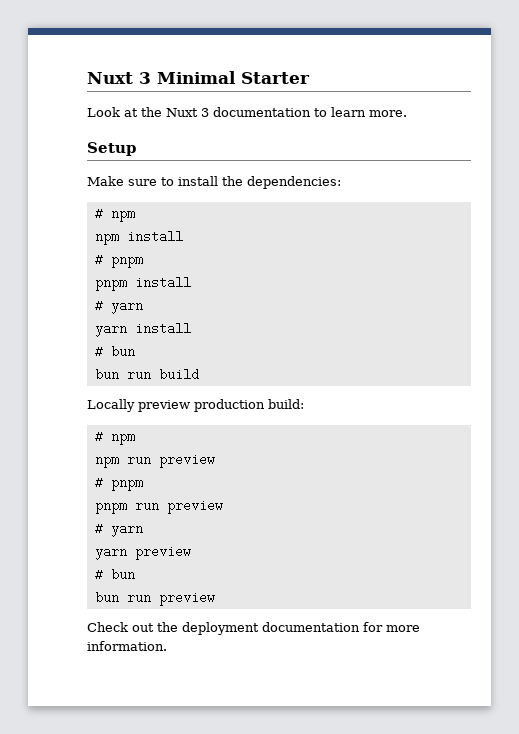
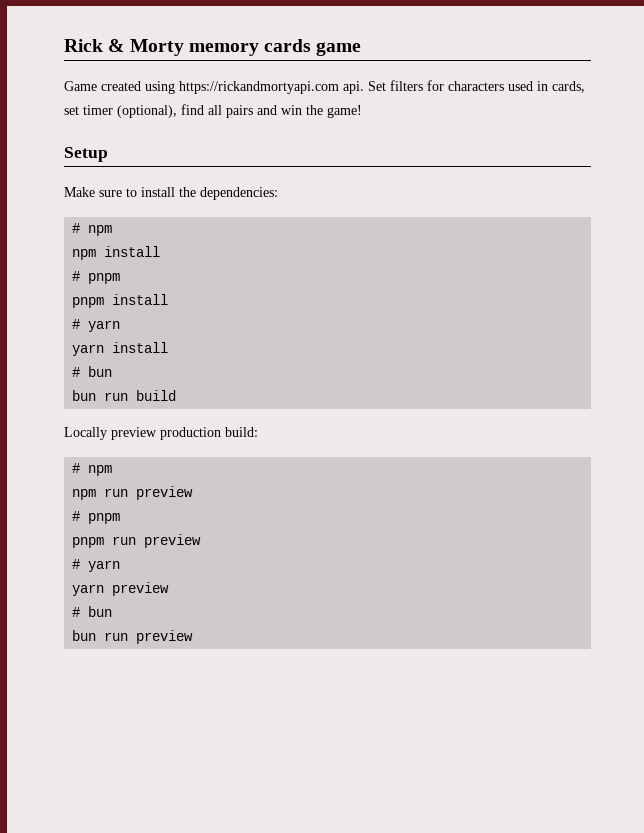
- Nuxt 3 Minimal Starter
- Look at the Nuxt 3 documentation to learn more.
+ Rick & Morty memory cards game
+ Game created using https://rickandmortyapi.com api. Set filters for characters used in cards, set timer (optional), find all pairs and win the game!
- Check out the deployment documentation for more information.

